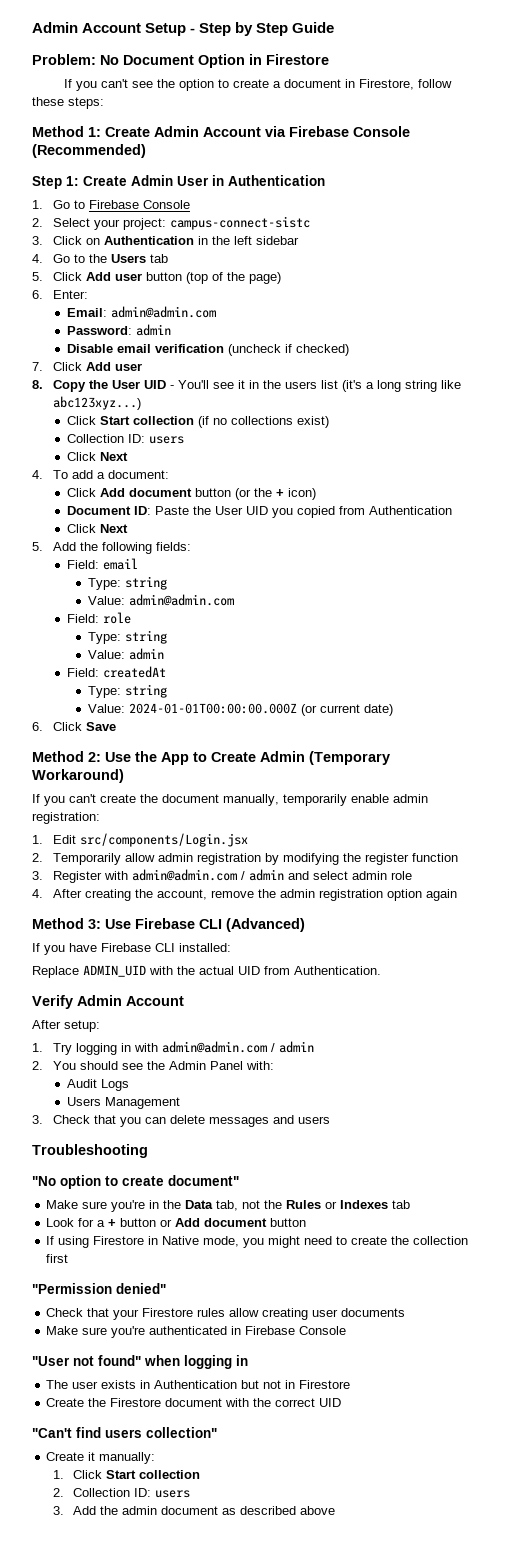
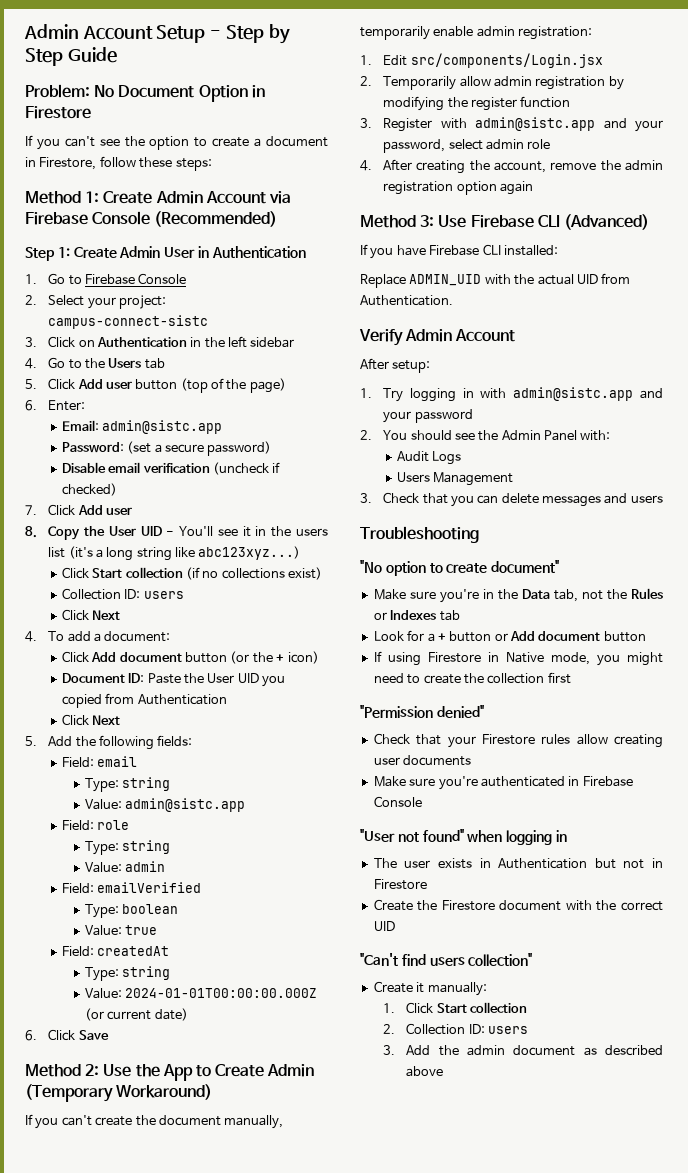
- Email: admin@admin.com
+ Email: admin@sistc.app
- Password: admin
+ Password: (set a secure password)
- Value: admin@admin.com
+ Value: admin@sistc.app
+ Field: emailVerified
+ Type: boolean
+ Value: true
- 3. Register with admin@admin.com / admin and select admin role
+ 3. Register with admin@sistc.app and your password, select admin role
- 1. Try logging in with admin@admin.com / admin
+ 1. Try logging in with admin@sistc.app and your password

